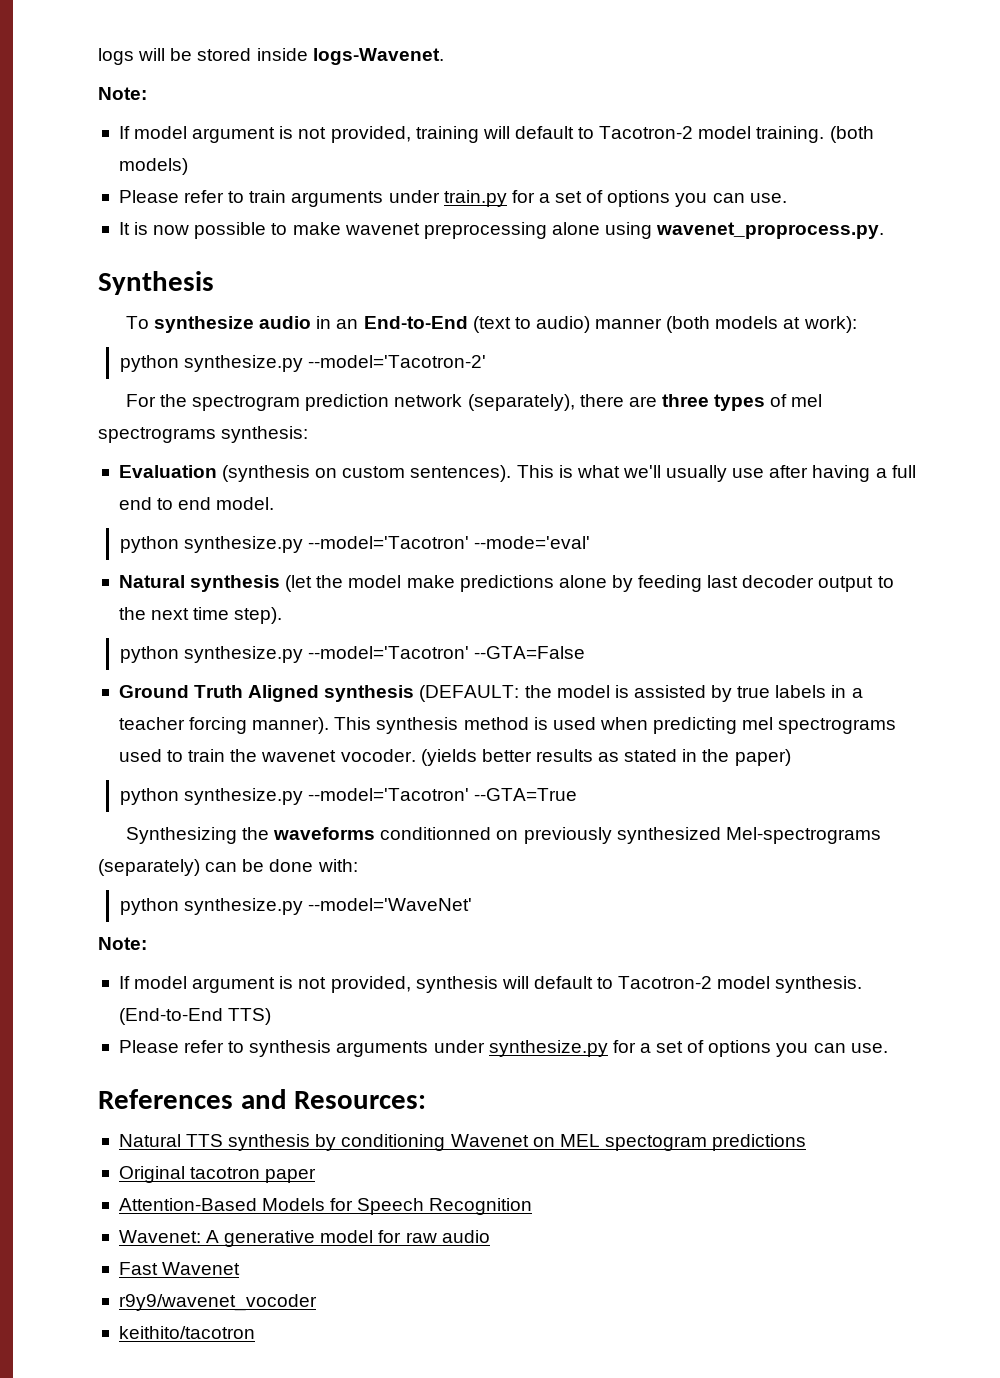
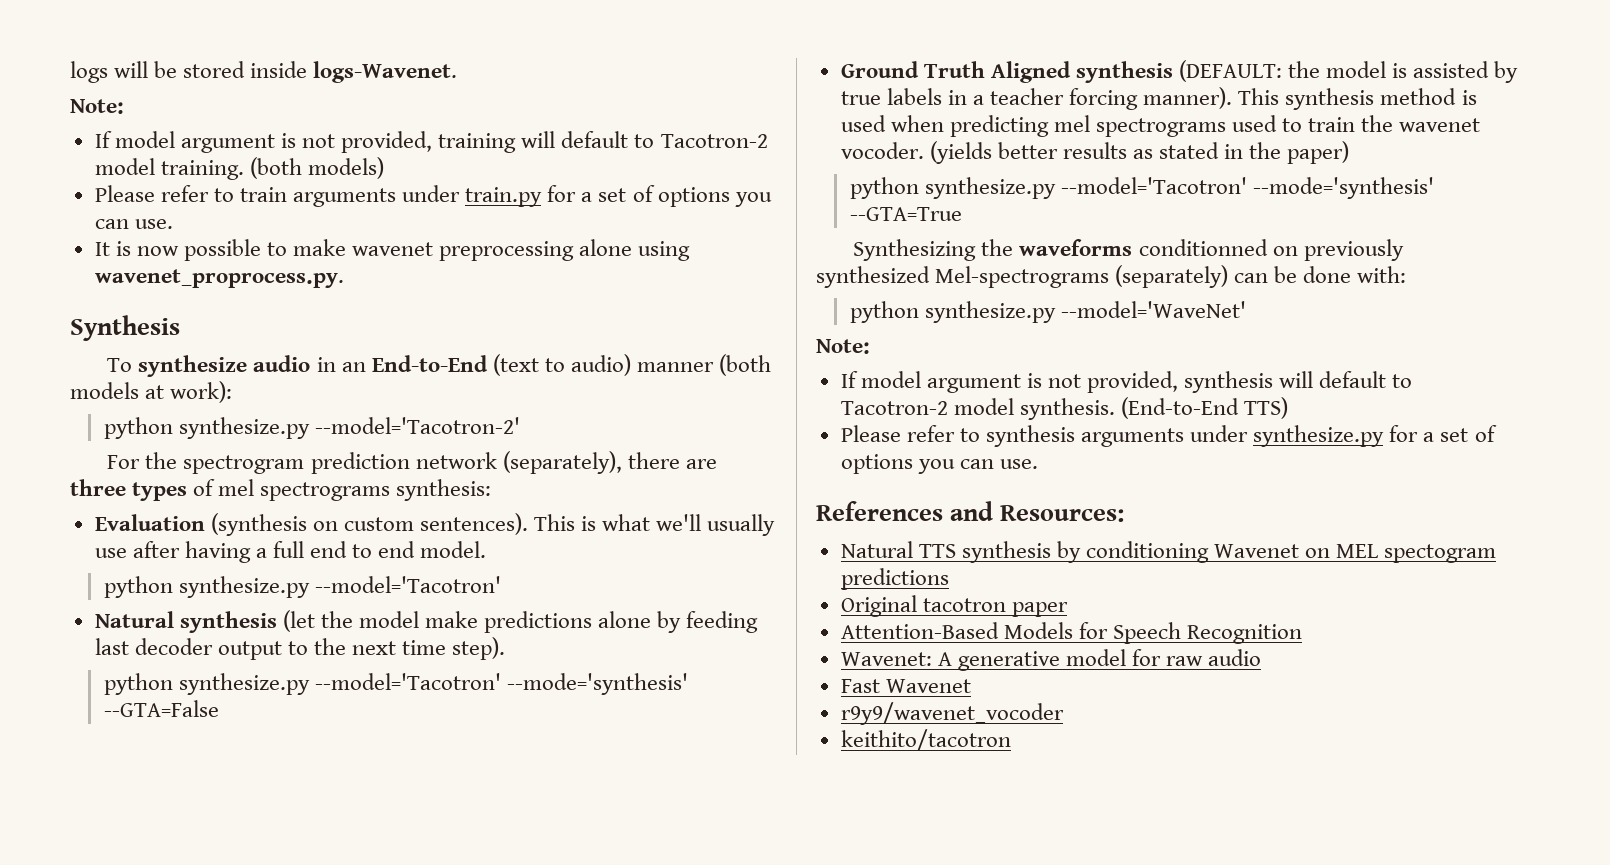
  This is what we'll usually use after having a full end to end model.
- python synthesize.py --model='Tacotron' --mode='eval'
+ python synthesize.py --model='Tacotron'
- python synthesize.py --model='Tacotron' --GTA=False
+ python synthesize.py --model='Tacotron' --mode='synthesis' --GTA=False
- python synthesize.py --model='Tacotron' --GTA=True
+ python synthesize.py --model='Tacotron' --mode='synthesis' --GTA=True

